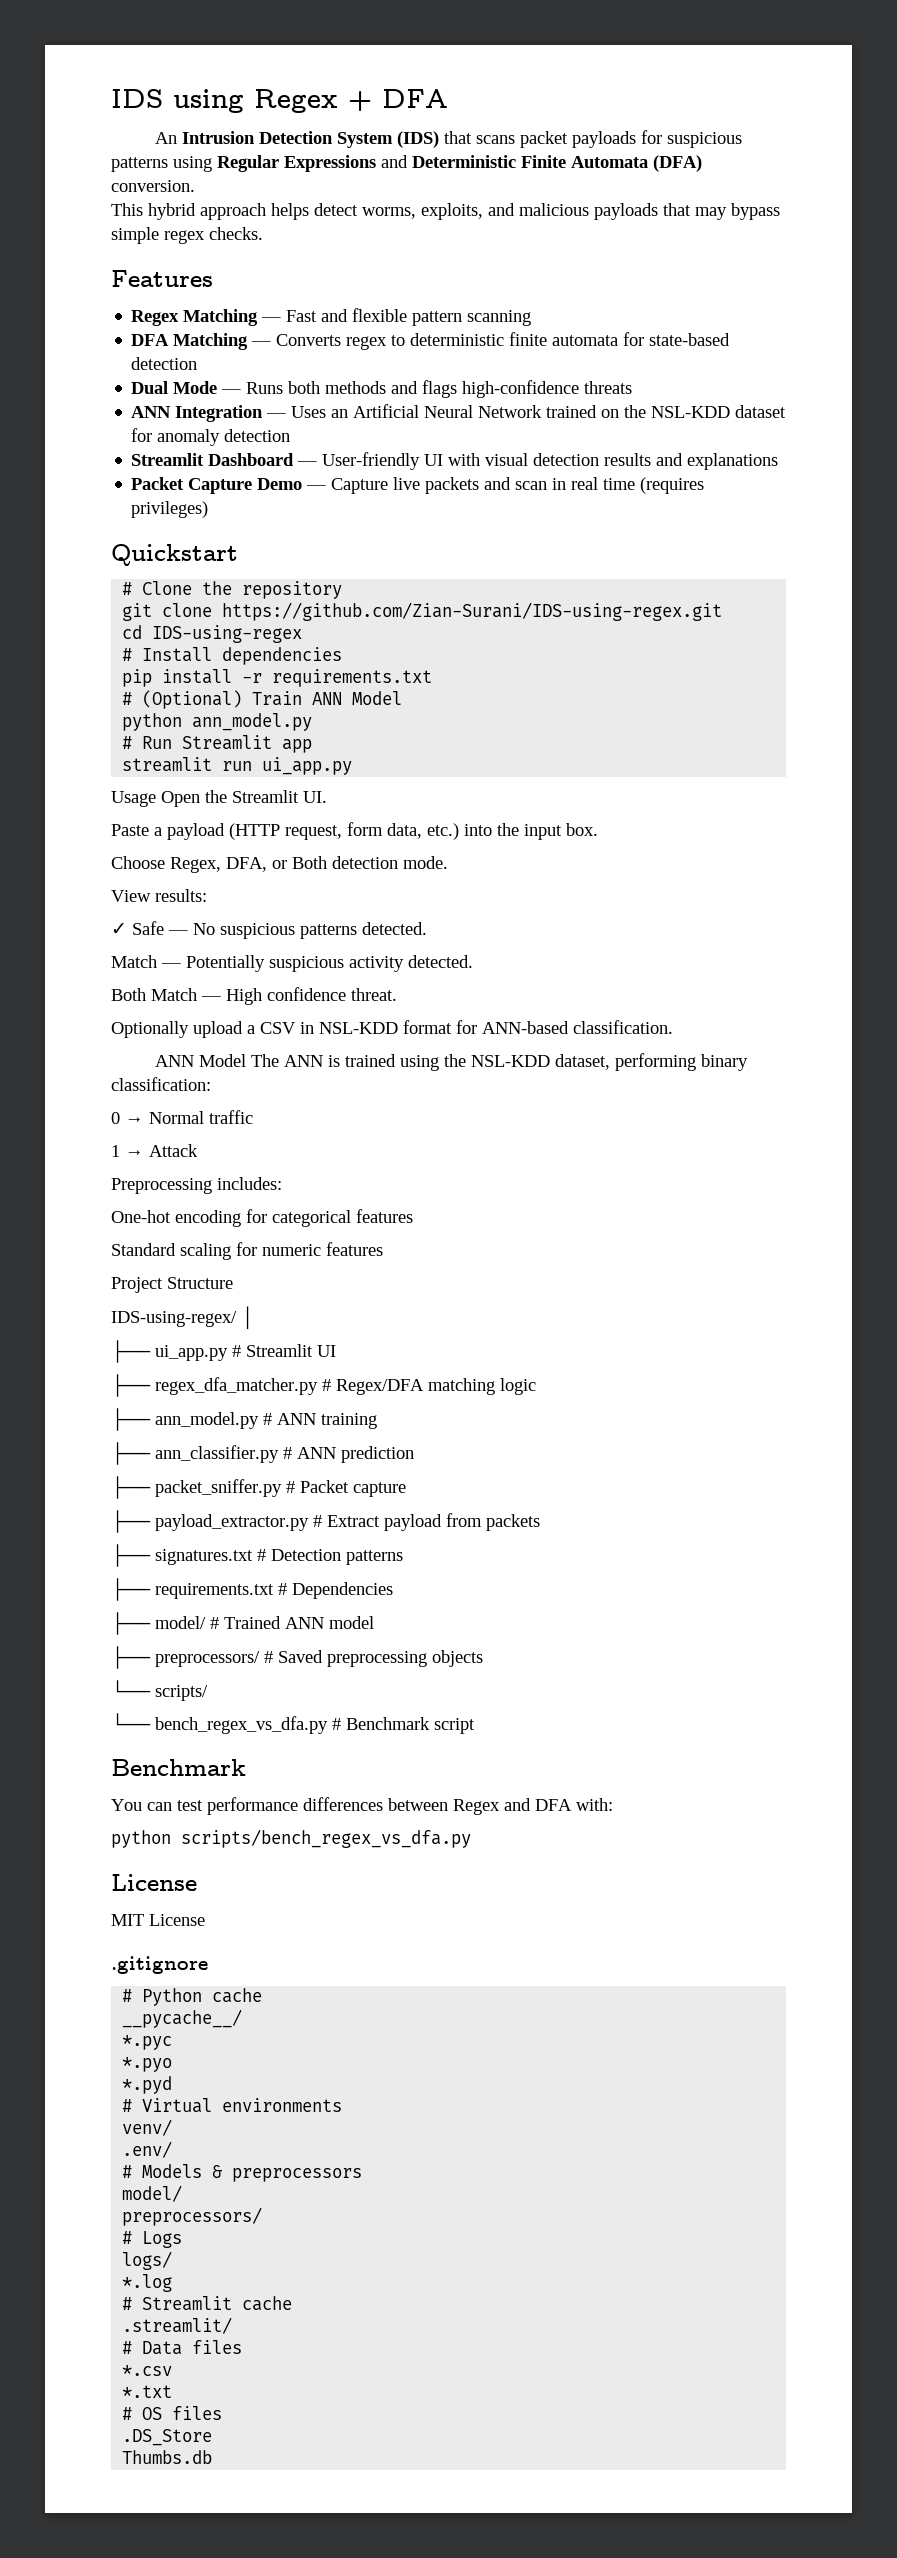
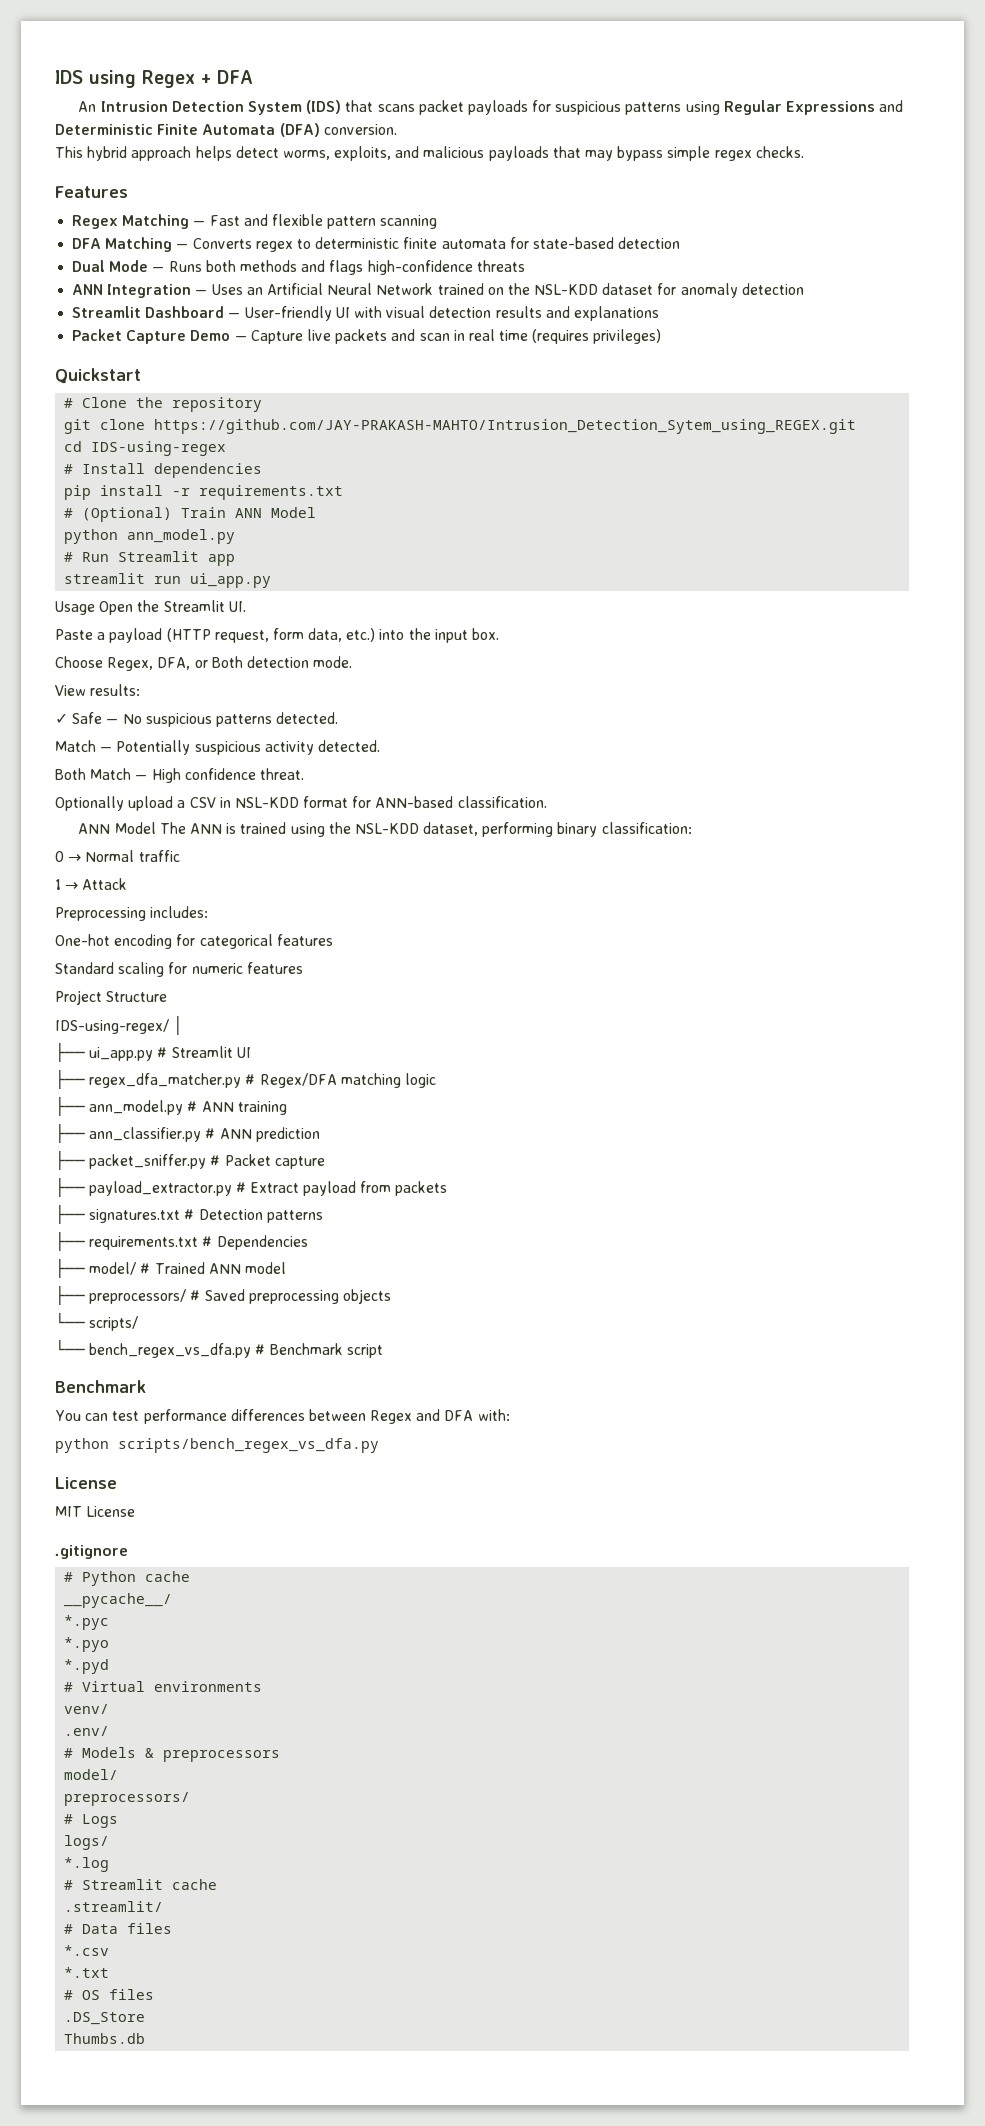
- git clone https://github.com/Zian-Surani/IDS-using-regex.git
+ git clone https://github.com/JAY-PRAKASH-MAHTO/Intrusion_Detection_Sytem_using_REGEX.git

